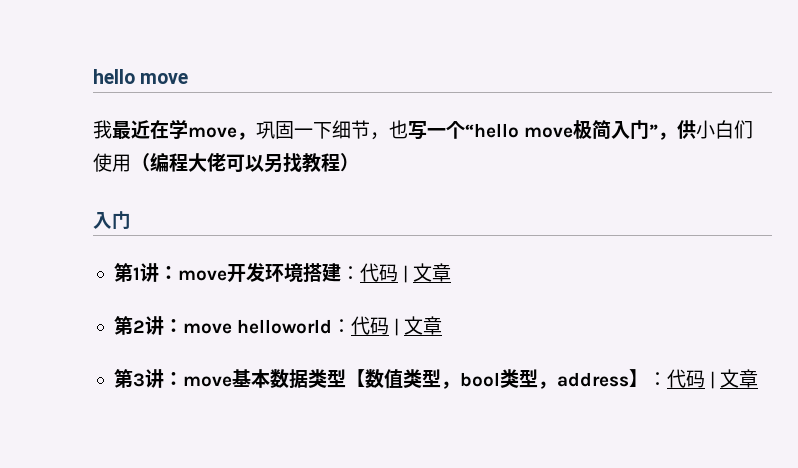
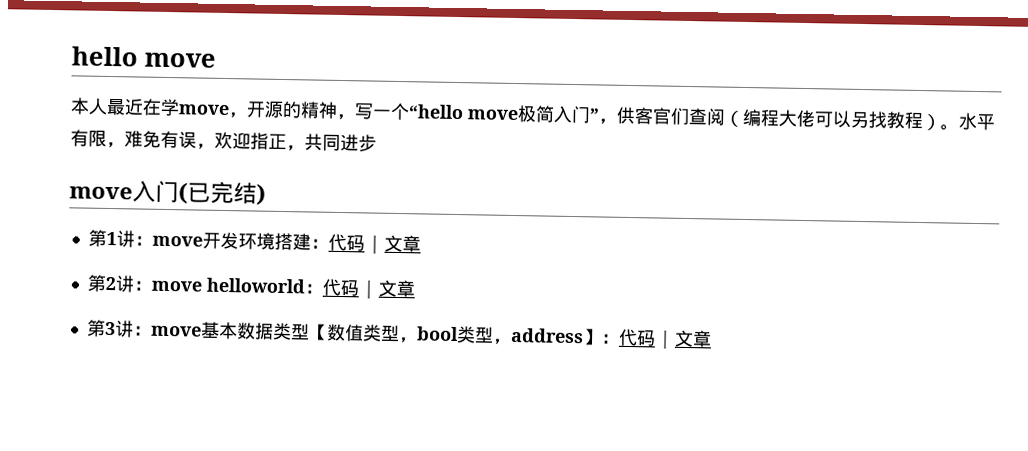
- 我最近在学move，巩固一下细节，也写一个“hello move极简入门”，供小白们使用（编程大佬可以另找教程）
- 入门
+ 本人最近在学move，开源的精神，写一个“hello move极简入门”，供客官们查阅（编程大佬可以另找教程）。水平有限，难免有误，欢迎指正，共同进步
+ move入门(已完结)

